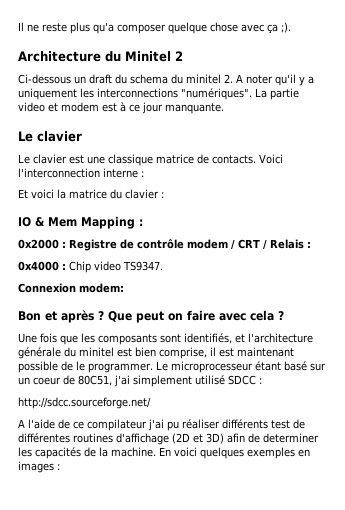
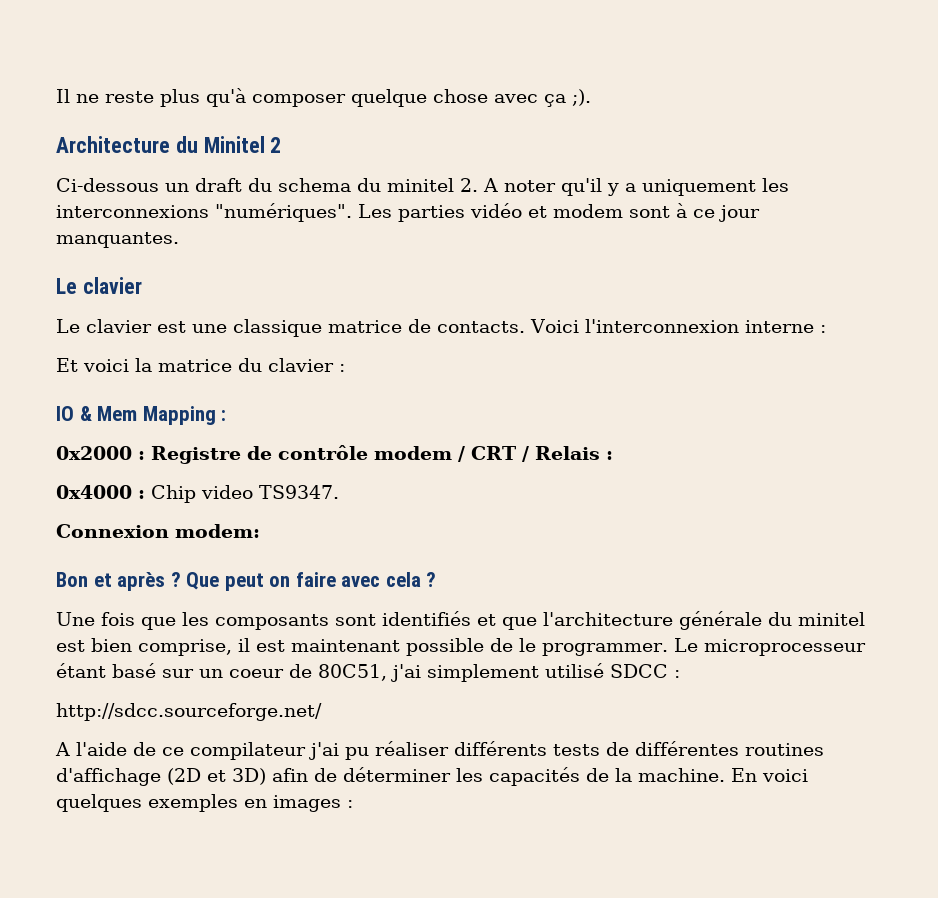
- Il ne reste plus qu'a composer quelque chose avec ça ;).
+ Il ne reste plus qu'à composer quelque chose avec ça ;).
- Ci-dessous un draft du schema du minitel 2. A noter qu'il y a uniquement les interconnections "numériques". La partie video et modem est à ce jour manquante.
+ Ci-dessous un draft du schema du minitel 2. A noter qu'il y a uniquement les interconnexions "numériques". Les parties vidéo et modem sont à ce jour manquantes.
- Voici l'interconnection interne :
+ Voici l'interconnexion interne :
- Une fois que les composants sont identifiés, et l'architecture générale du minitel est bien comprise, il est maintenant possible de le programmer.
+ Une fois que les composants sont identifiés et que l'architecture générale du minitel est bien comprise, il est maintenant possible de le programmer.
- A l'aide de ce compilateur j'ai pu réaliser différents test de différentes routines d'affichage (2D et 3D) afin de determiner les capacités de la machine.
+ A l'aide de ce compilateur j'ai pu réaliser différents tests de différentes routines d'affichage (2D et 3D) afin de déterminer les capacités de la machine.

